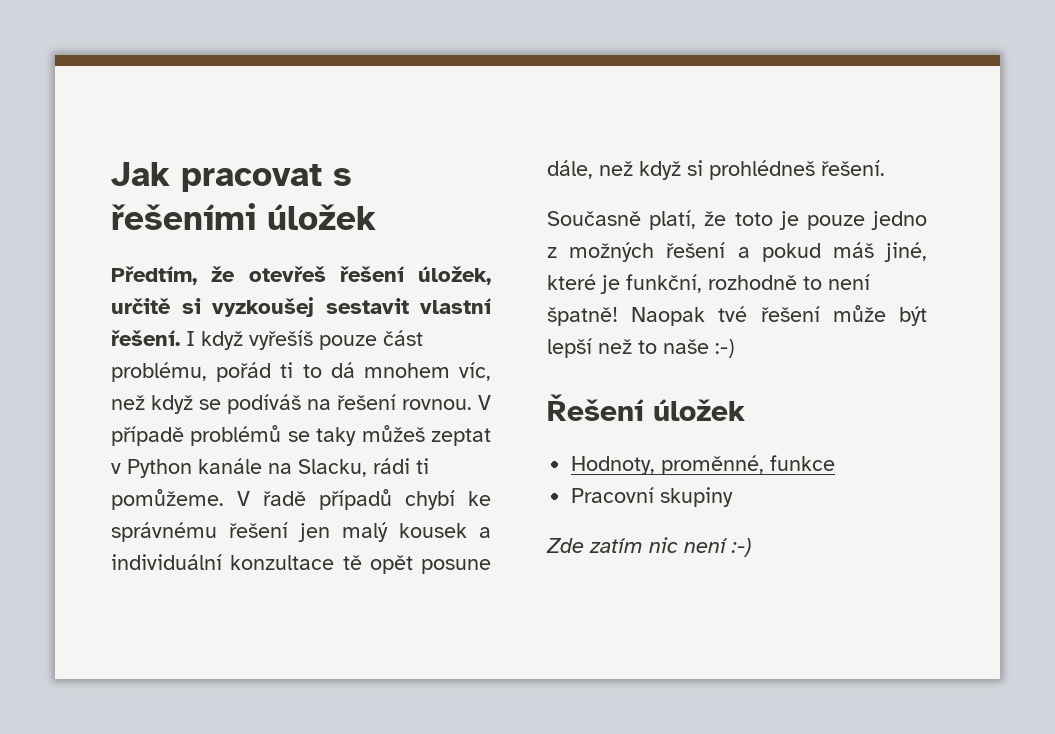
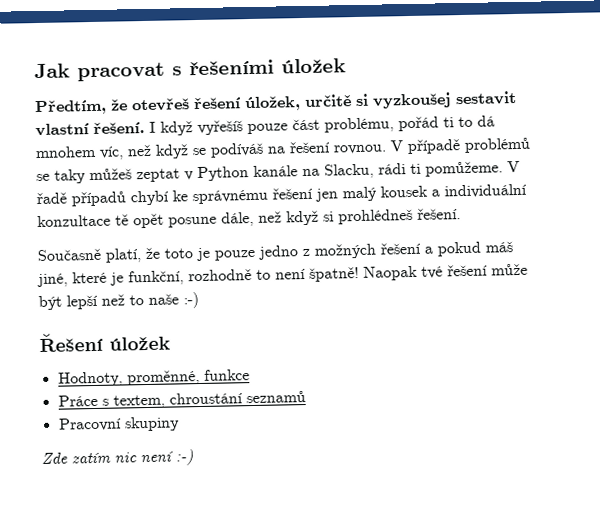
+ Práce s textem, chroustání seznamů

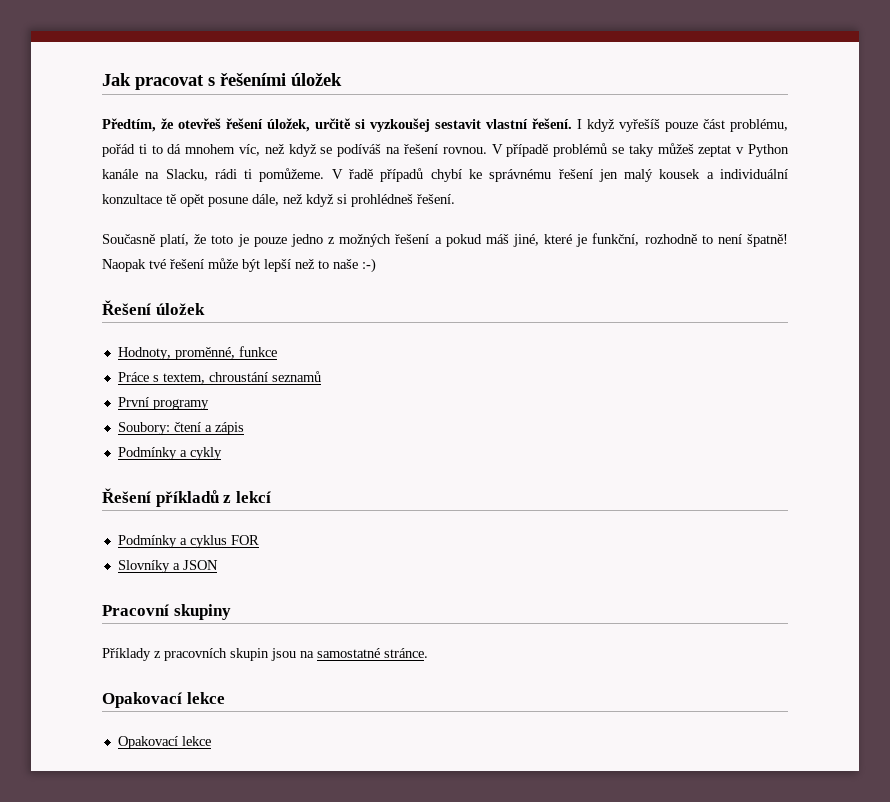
+ První programy
+ Soubory: čtení a zápis
+ Podmínky a cykly
+ Řešení příkladů z lekcí
+ Podmínky a cyklus FOR
+ Slovníky a JSON
  Pracovní skupiny
- Zde zatím nic není :-)
+ Příklady z pracovních skupin jsou na samostatné stránce.
+ Opakovací lekce
+ Opakovací lekce

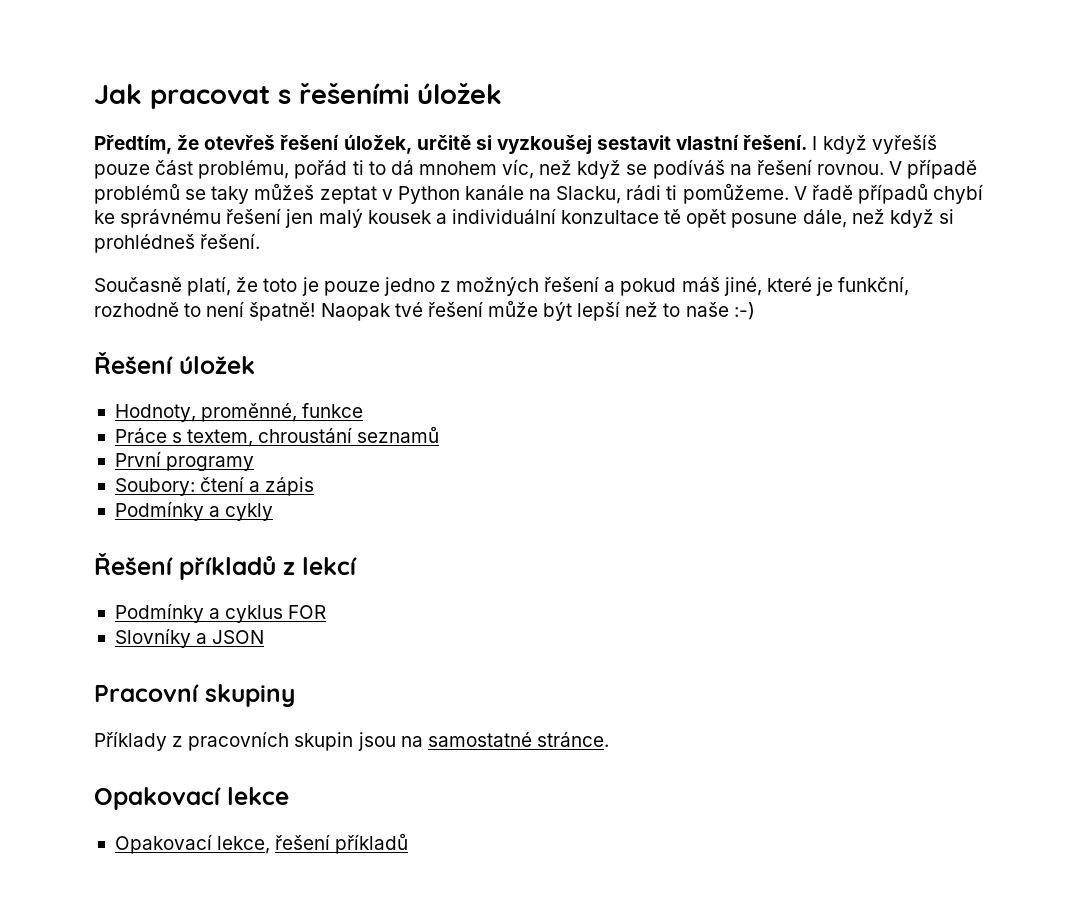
  Příklady z pracovních skupin jsou na samostatné stránce.
  Opakovací lekce
- Opakovací lekce
+ Opakovací lekce, řešení příkladů

